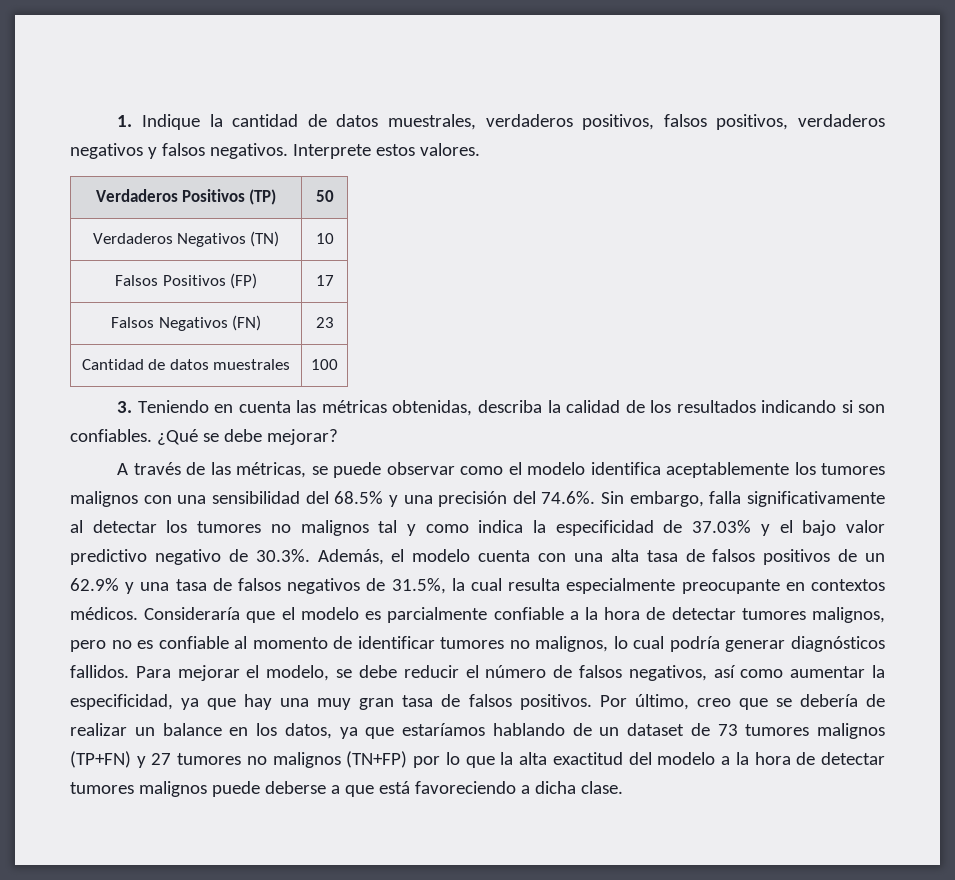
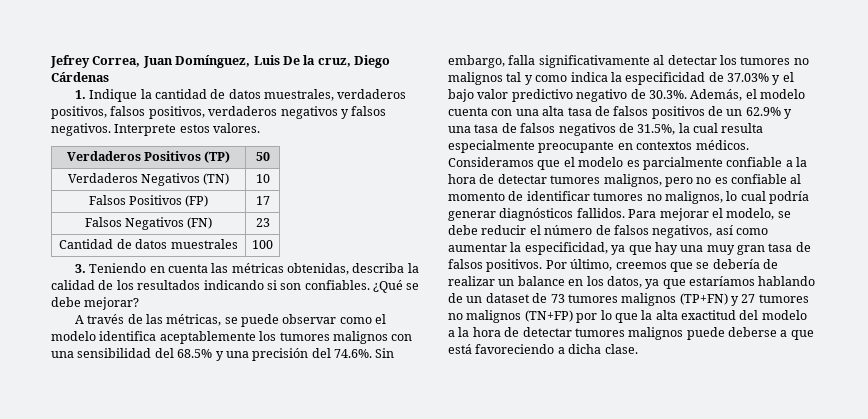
+ Jefrey Correa, Juan Domínguez, Luis De la cruz, Diego Cárdenas
- Consideraría que el modelo es parcialmente confiable a la hora de detectar tumores malignos, pero no es confiable al momento de identificar tumores no malignos, lo cual podría generar diagnósticos fallidos.
+ Consideramos que el modelo es parcialmente confiable a la hora de detectar tumores malignos, pero no es confiable al momento de identificar tumores no malignos, lo cual podría generar diagnósticos fallidos.
- Por último, creo que se debería de realizar un balance en los datos, ya que estaríamos hablando de un dataset de 73 tumores malignos (TP+FN) y 27 tumores no malignos (TN+FP) por lo que la alta exactitud del modelo a la hora de detectar tumores malignos puede deberse a que está favoreciendo a dicha clase.
+ Por último, creemos que se debería de realizar un balance en los datos, ya que estaríamos hablando de un dataset de 73 tumores malignos (TP+FN) y 27 tumores no malignos (TN+FP) por lo que la alta exactitud del modelo a la hora de detectar tumores malignos puede deberse a que está favoreciendo a dicha clase.

